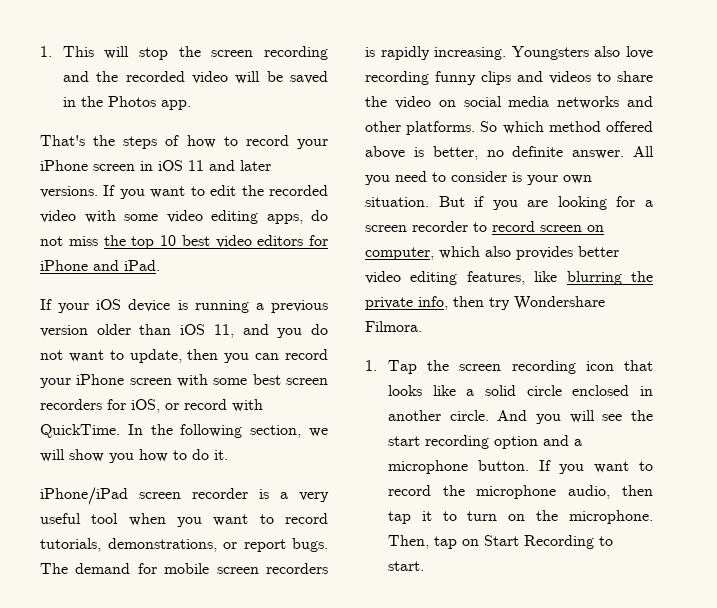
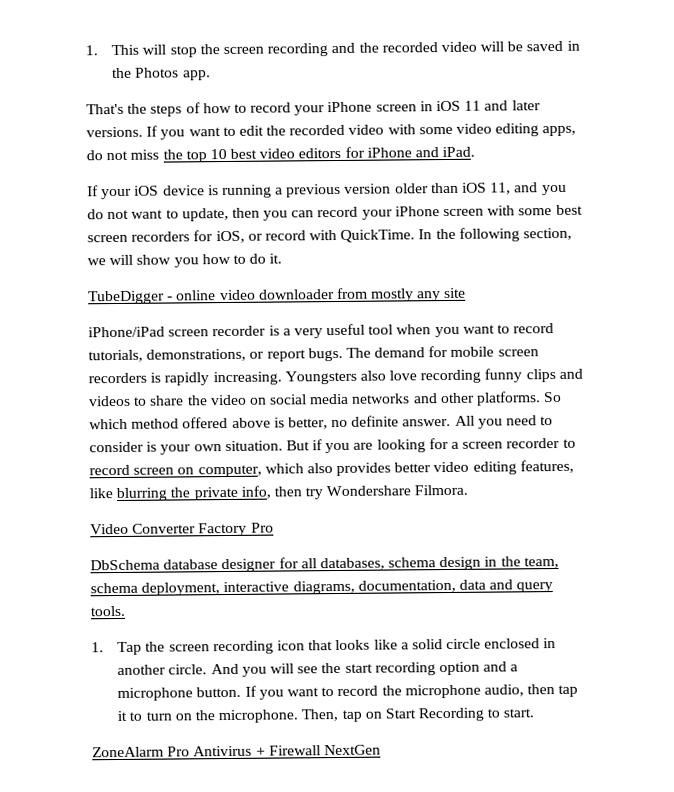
+ TubeDigger - online video downloader from mostly any site
+ Video Converter Factory Pro
+ DbSchema database designer for all databases, schema design in the team, schema deployment, interactive diagrams, documentation, data and query tools.
+ ZoneAlarm Pro Antivirus + Firewall NextGen

